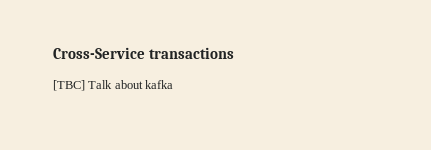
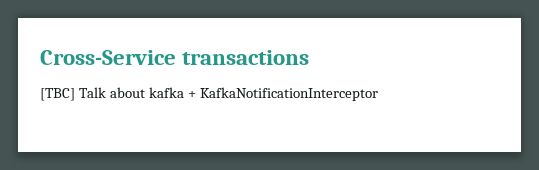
- [TBC] Talk about kafka
+ [TBC] Talk about kafka + KafkaNotificationInterceptor

